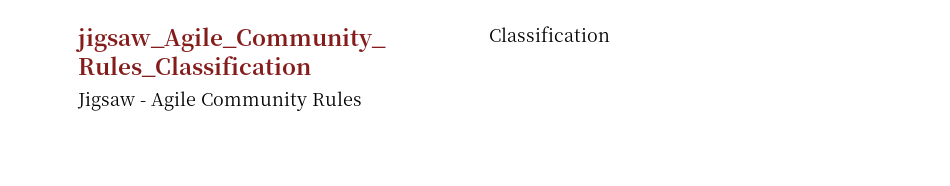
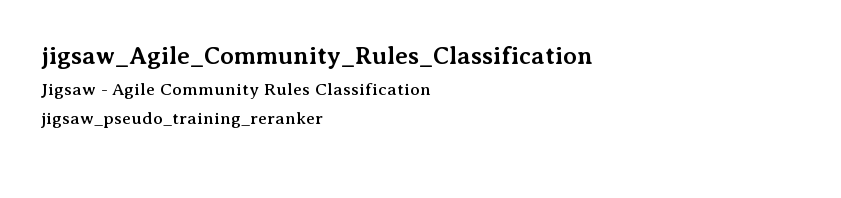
+ jigsaw_pseudo_training_reranker

